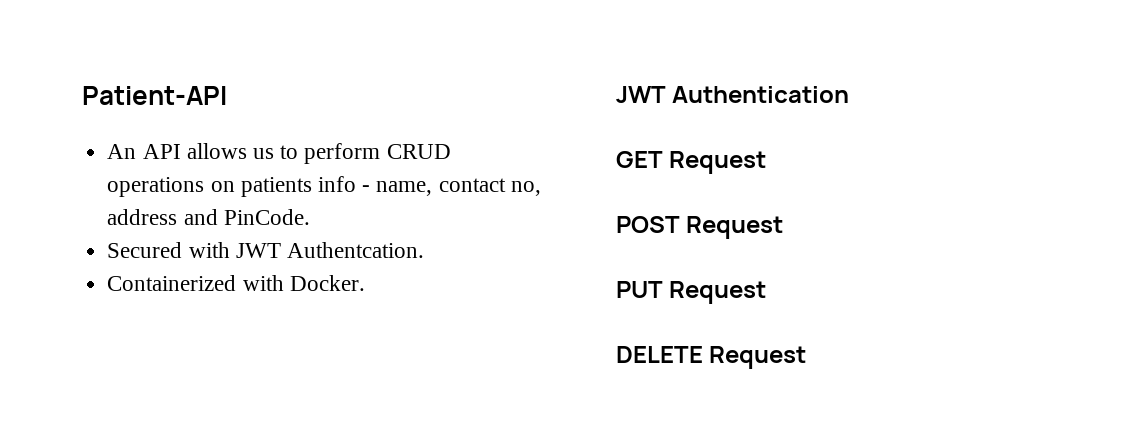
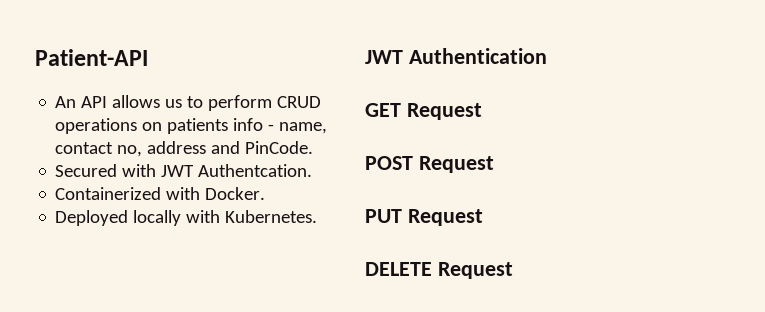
+ Deployed locally with Kubernetes.

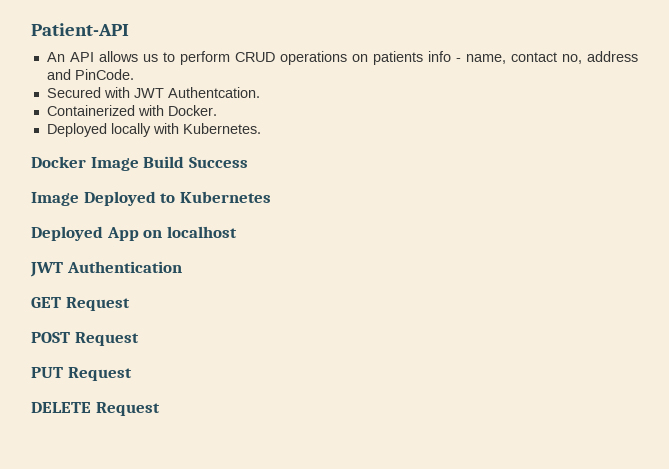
+ Docker Image Build Success
+ Image Deployed to Kubernetes
+ Deployed App on localhost

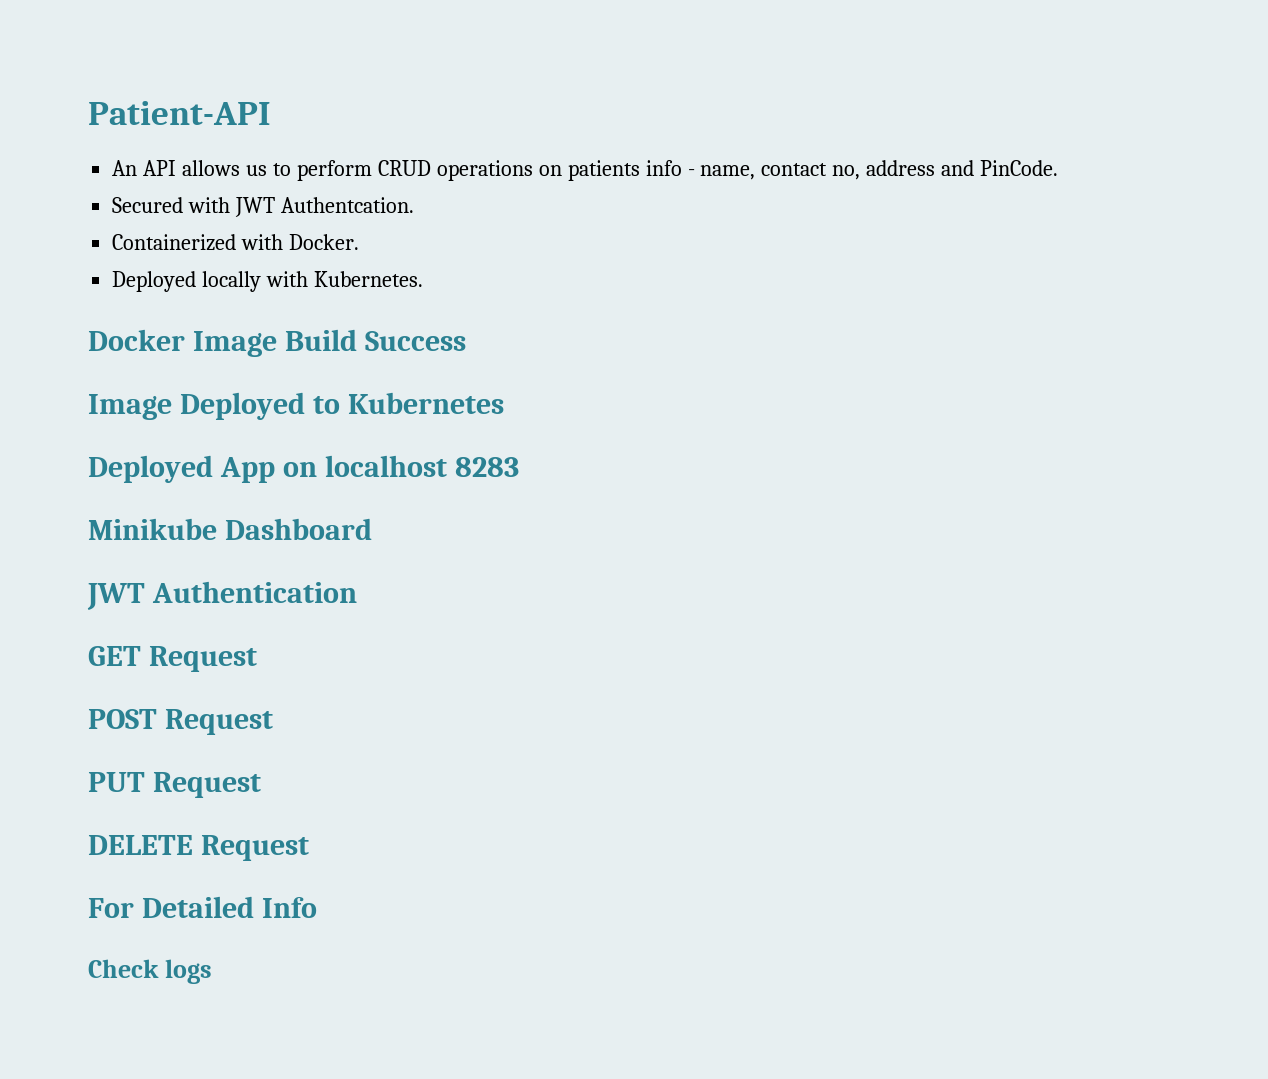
- Deployed App on localhost
+ Deployed App on localhost 8283
+ Minikube Dashboard
+ For Detailed Info
+ Check logs

